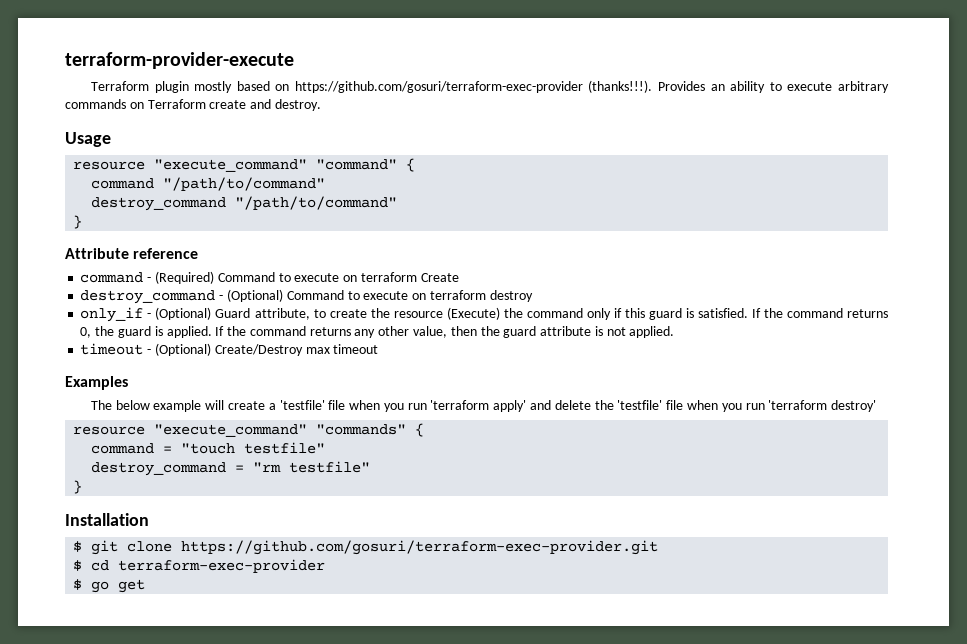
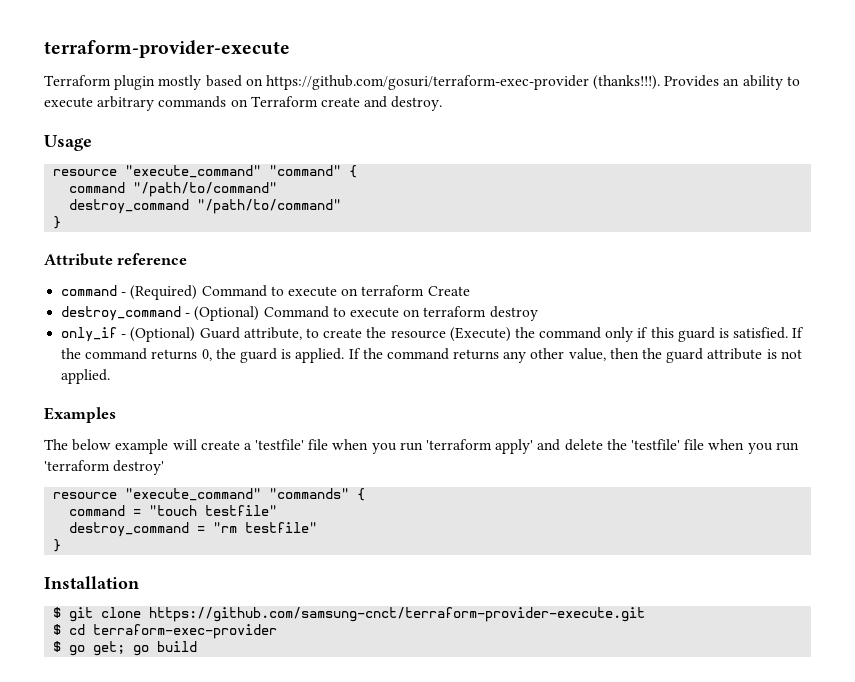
- timeout - (Optional) Create/Destroy max timeout
- $ git clone https://github.com/gosuri/terraform-exec-provider.git
+ $ git clone https://github.com/samsung-cnct/terraform-provider-execute.git
- $ go get
+ $ go get; go build

